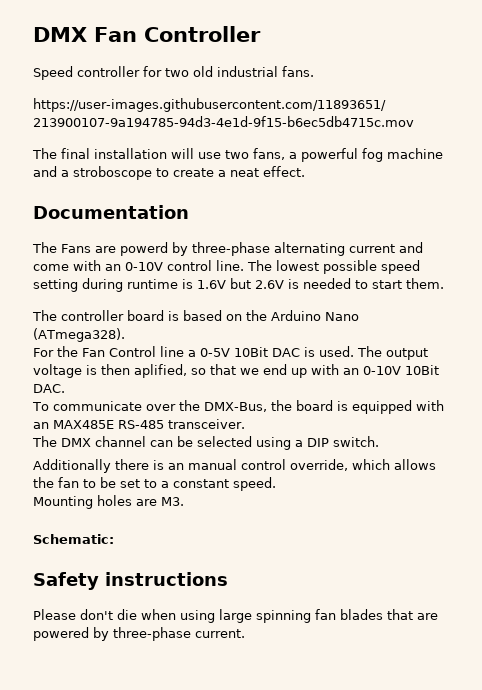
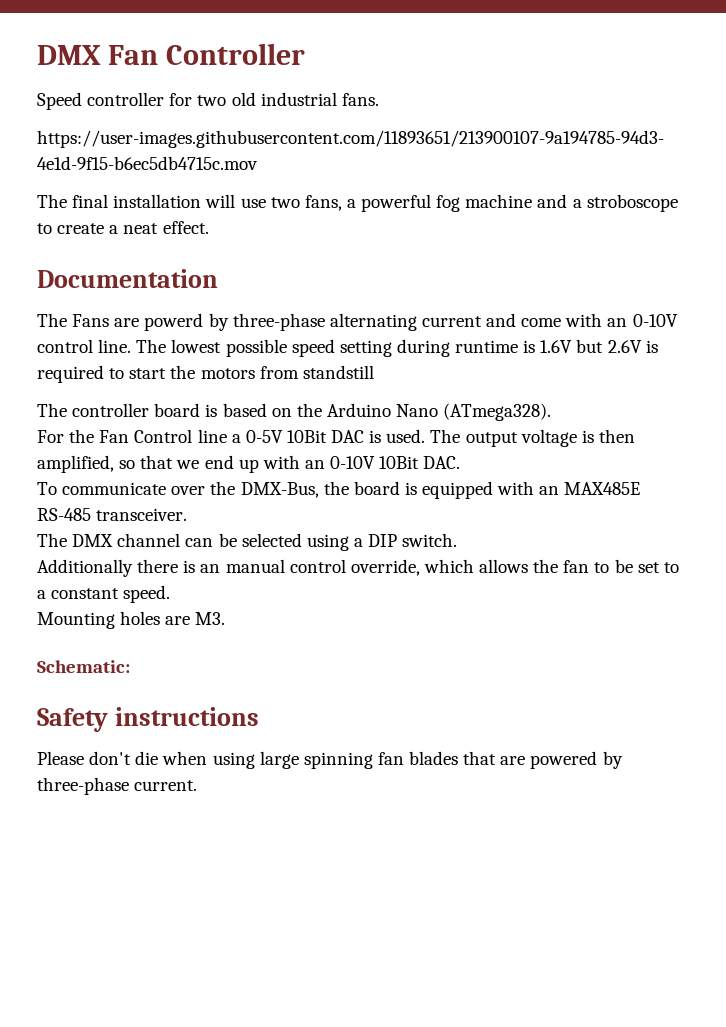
- The lowest possible speed setting during runtime is 1.6V but 2.6V is needed to start them.
+ The lowest possible speed setting during runtime is 1.6V but 2.6V is required to start the motors from standstill
- The output voltage is then aplified, so that we end up with an 0-10V 10Bit DAC.
+ The output voltage is then amplified, so that we end up with an 0-10V 10Bit DAC.

